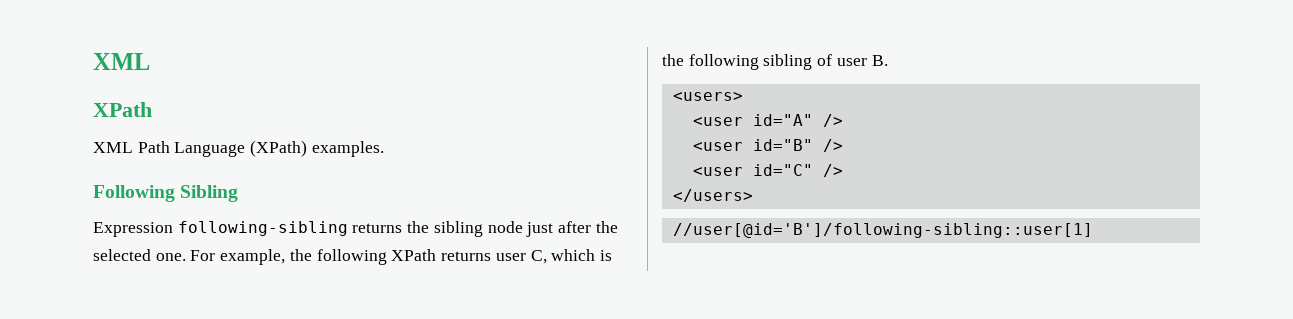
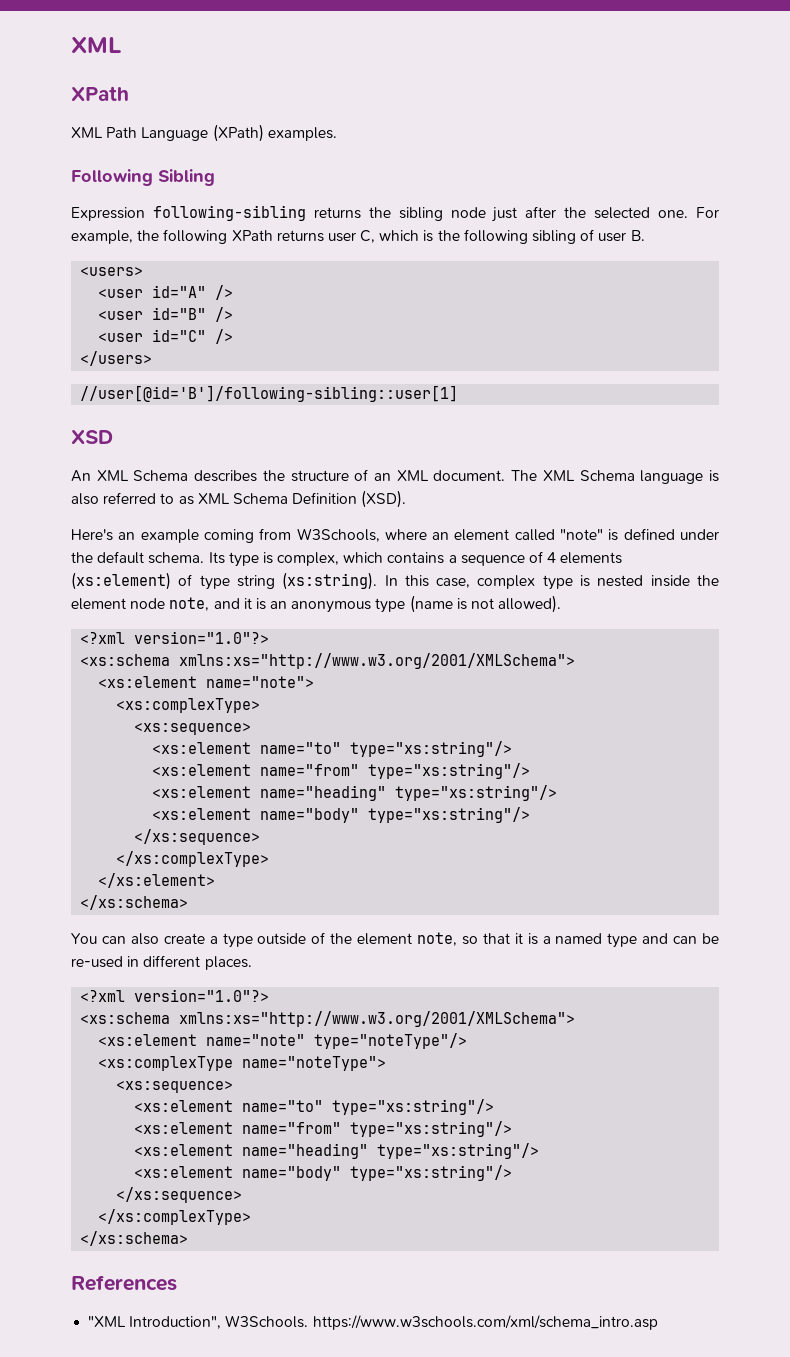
+ XSD
+ An XML Schema describes the structure of an XML document. The XML Schema language is also referred to as XML Schema Definition (XSD).
+ Here's an example coming from W3Schools, where an element called "note" is defined under the default schema. Its type is complex, which contains a sequence of 4 elements (xs:element) of type string (xs:string). In this case, complex type is nested inside the element node note, and it is an anonymous type (name is not allowed).
+ <?xml version="1.0"?>
+ <xs:schema xmlns:xs="http://www.w3.org/2001/XMLSchema">
+ <xs:element name="note">
+ <xs:complexType>
+ <xs:sequence>
+ <xs:element name="to" type="xs:string"/>
+ <xs:element name="from" type="xs:string"/>
+ <xs:element name="heading" type="xs:string"/>
+ <xs:element name="body" type="xs:string"/>
+ </xs:sequence>
+ </xs:complexType>
+ </xs:element>
+ </xs:schema>
+ You can also create a type outside of the element note, so that it is a named type and can be re-used in different places.
+ <?xml version="1.0"?>
+ <xs:schema xmlns:xs="http://www.w3.org/2001/XMLSchema">
+ <xs:element name="note" type="noteType"/>
+ <xs:complexType name="noteType">
+ <xs:sequence>
+ <xs:element name="to" type="xs:string"/>
+ <xs:element name="from" type="xs:string"/>
+ <xs:element name="heading" type="xs:string"/>
+ <xs:element name="body" type="xs:string"/>
+ </xs:sequence>
+ </xs:complexType>
+ </xs:schema>
+ References
+ "XML Introduction", W3Schools. https://www.w3schools.com/xml/schema_intro.asp

